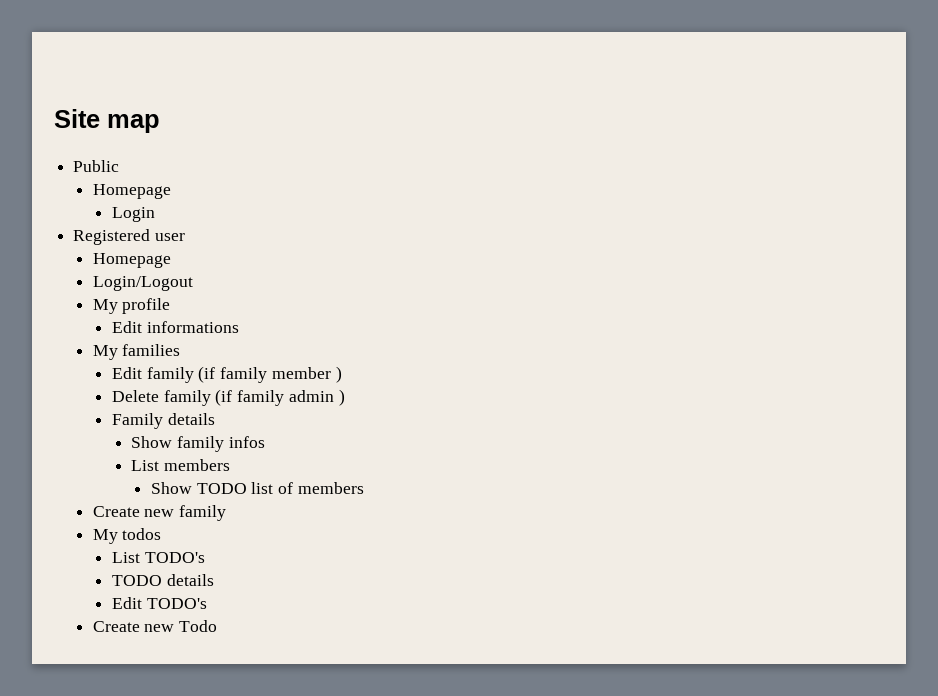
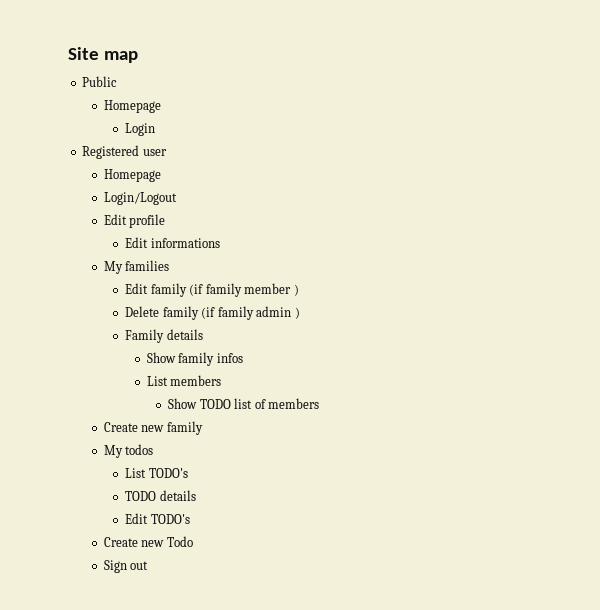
- My profile
+ Edit profile
+ Sign out

